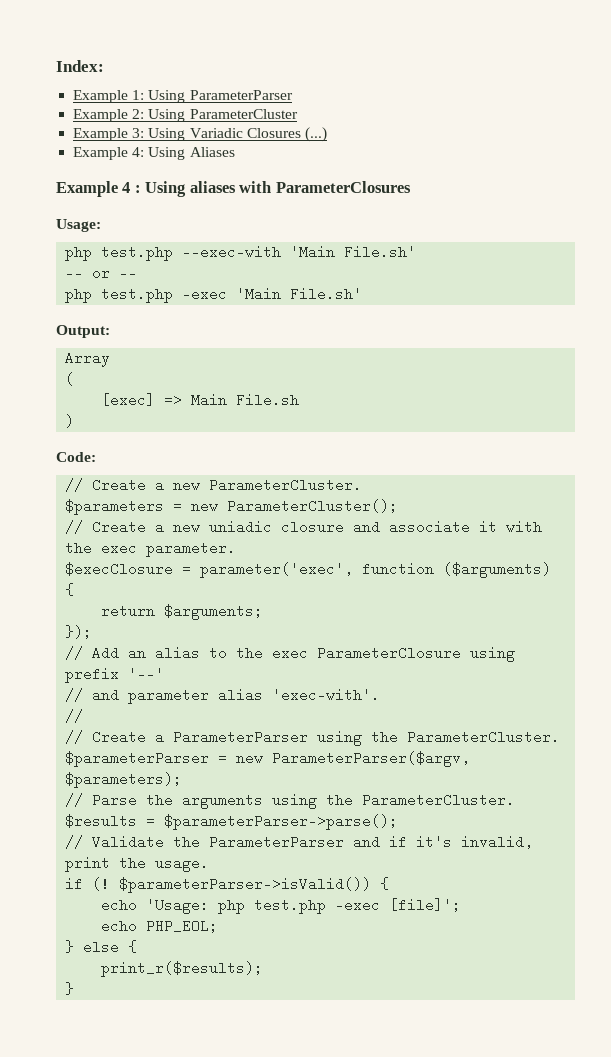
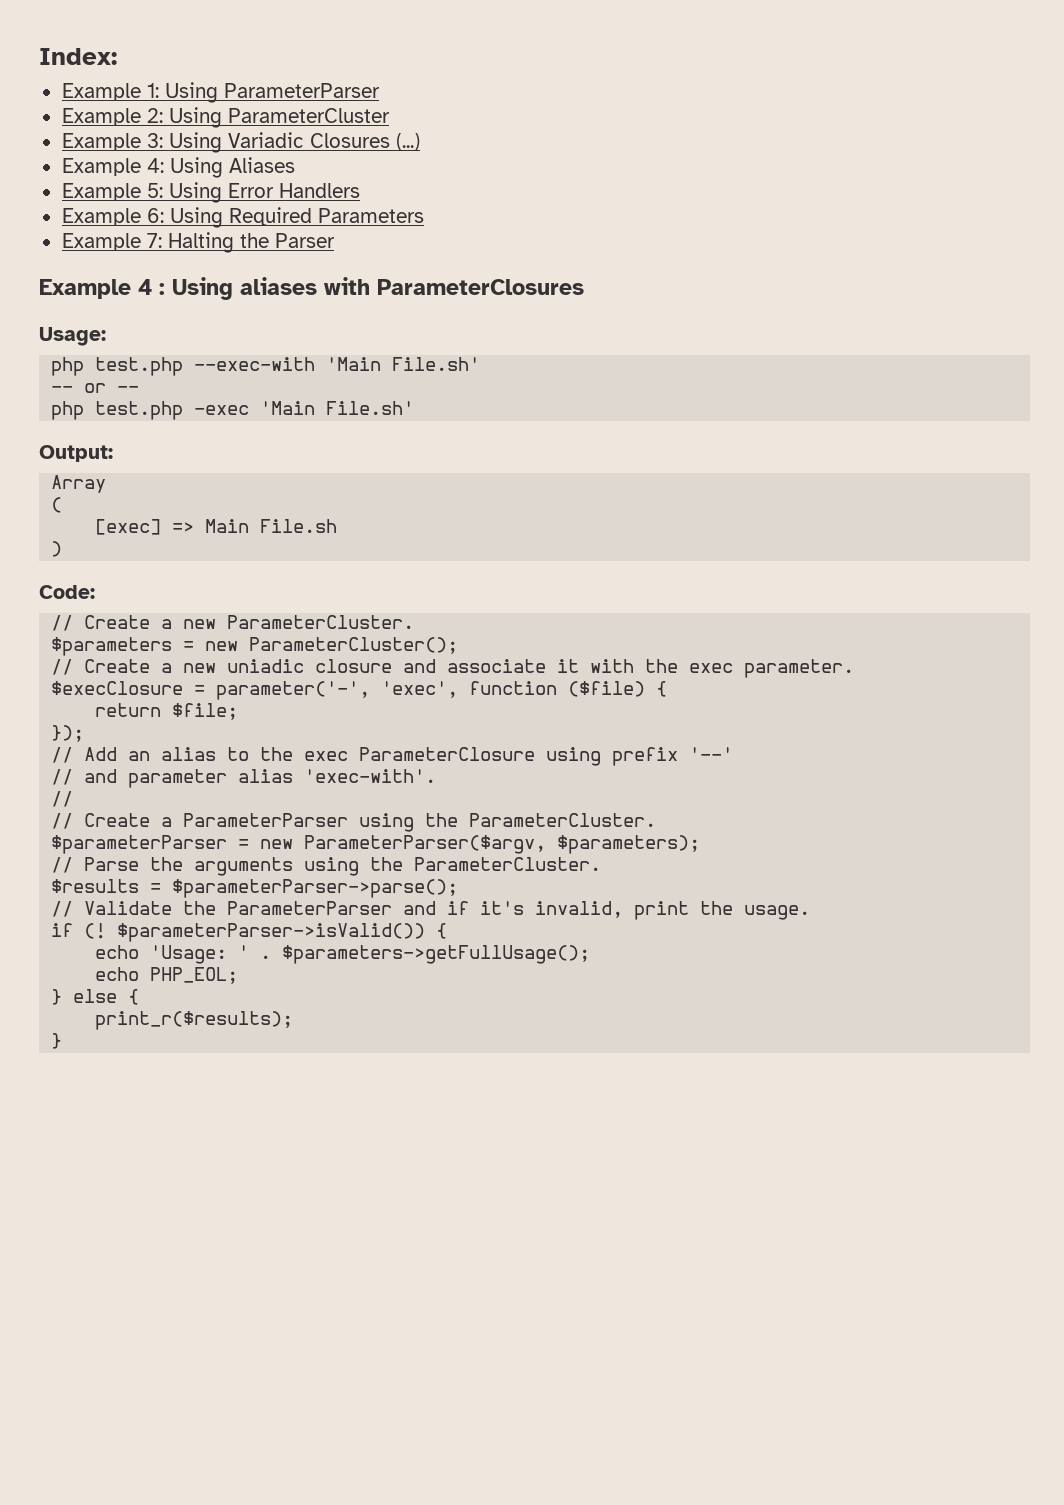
+ Example 5: Using Error Handlers
+ Example 6: Using Required Parameters
+ Example 7: Halting the Parser
- $execClosure = parameter('exec', function ($arguments) {
+ $execClosure = parameter('-', 'exec', function ($file) {
- return $arguments;
+ return $file;
- echo 'Usage: php test.php -exec [file]';
+ echo 'Usage: ' . $parameters->getFullUsage();

